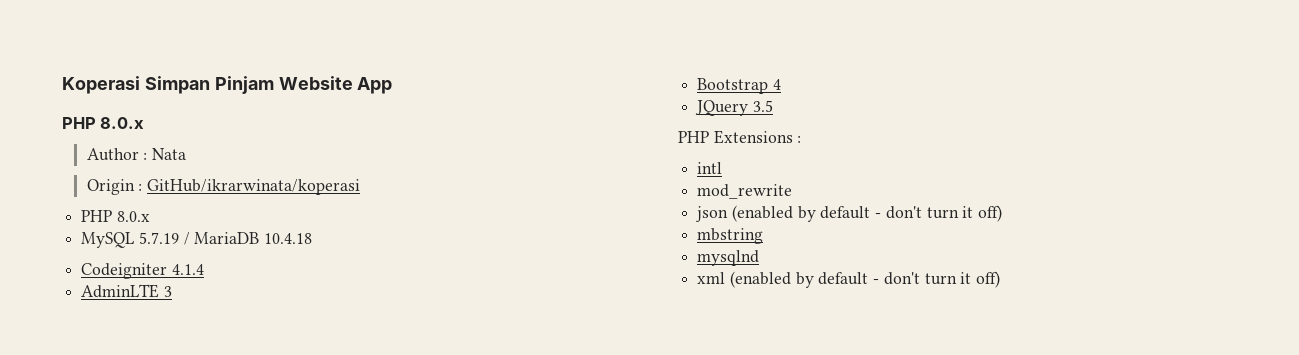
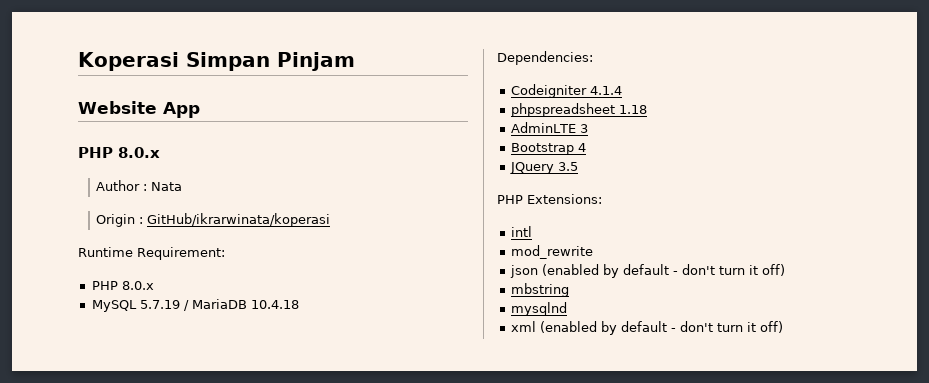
- Koperasi Simpan Pinjam Website App
+ Koperasi Simpan Pinjam
+ Website App
+ Runtime Requirement:
+ Dependencies:
+ phpspreadsheet 1.18
- PHP Extensions :
+ PHP Extensions:

